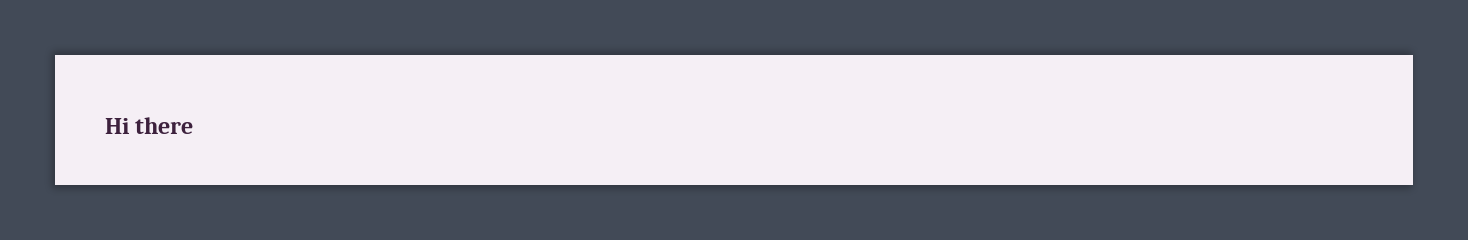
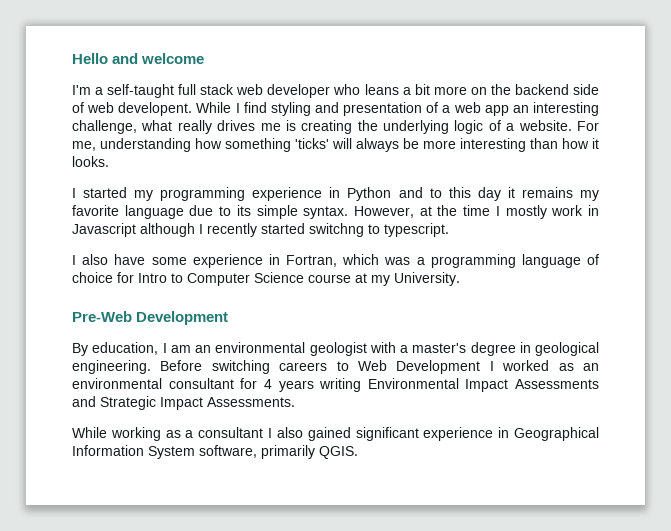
- Hi there
+ Hello and welcome
+ I'm a self-taught full stack web developer who leans a bit more on the backend side of web developent. While I find styling and presentation of a web app an interesting challenge, what really drives me is creating the underlying logic of a website. For me, understanding how something 'ticks' will always be more interesting than how it looks.
+ I started my programming experience in Python and to this day it remains my favorite language due to its simple syntax. However, at the time I mostly work in Javascript although I recently started switchng to typescript.
+ I also have some experience in Fortran, which was a programming language of choice for Intro to Computer Science course at my University.
+ Pre-Web Development
+ By education, I am an environmental geologist with a master's degree in geological engineering. Before switching careers to Web Development I worked as an environmental consultant for 4 years writing Environmental Impact Assessments and Strategic Impact Assessments.
+ While working as a consultant I also gained significant experience in Geographical Information System software, primarily QGIS.

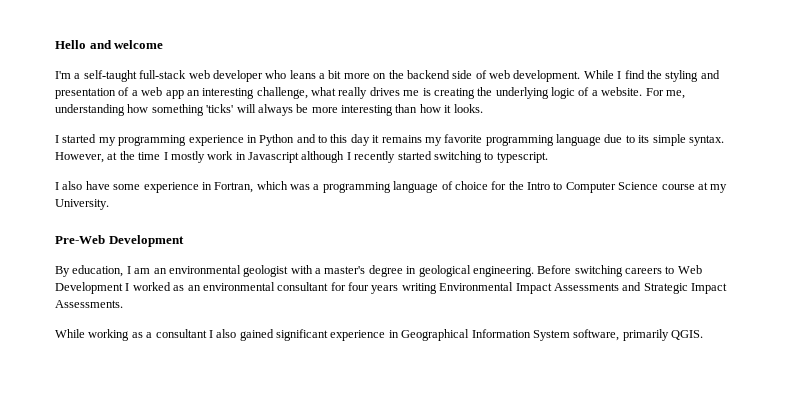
- I'm a self-taught full stack web developer who leans a bit more on the backend side of web developent.
+ I'm a self-taught full-stack web developer who leans a bit more on the backend side of web development.
- While I find styling and presentation of a web app an interesting challenge, what really drives me is creating the underlying logic of a website.
+ While I find the styling and presentation of a web app an interesting challenge, what really drives me is creating the underlying logic of a website.
- I started my programming experience in Python and to this day it remains my favorite language due to its simple syntax.
+ I started my programming experience in Python and to this day it remains my favorite programming language due to its simple syntax.
- However, at the time I mostly work in Javascript although I recently started switchng to typescript.
+ However, at the time I mostly work in Javascript although I recently started switching to typescript.
- I also have some experience in Fortran, which was a programming language of choice for Intro to Computer Science course at my University.
+ I also have some experience in Fortran, which was a programming language of choice for the Intro to Computer Science course at my University.
- Before switching careers to Web Development I worked as an environmental consultant for 4 years writing Environmental Impact Assessments and Strategic Impact Assessments.
+ Before switching careers to Web Development I worked as an environmental consultant for four years writing Environmental Impact Assessments and Strategic Impact Assessments.

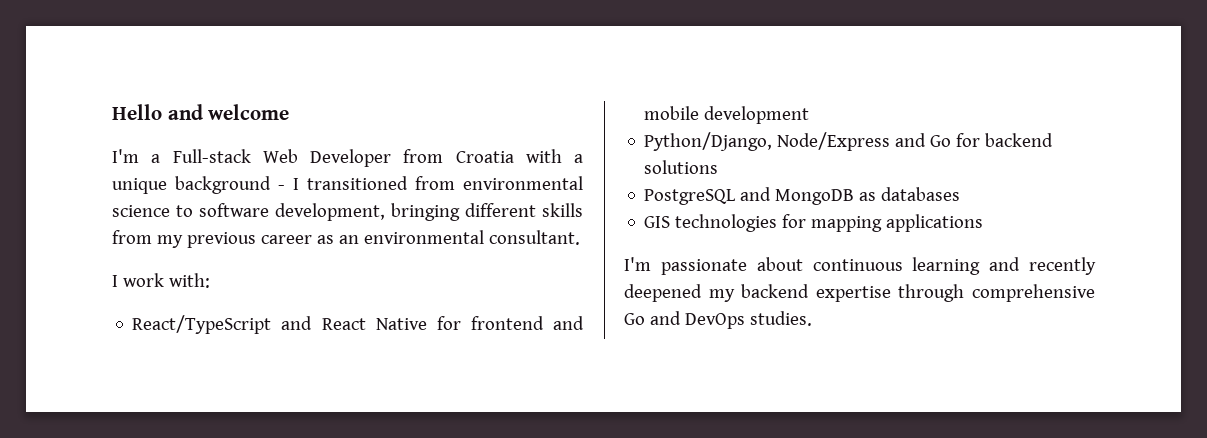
- I'm a self-taught full-stack web developer who leans a bit more on the backend side of web development. While I find the styling and presentation of a web app an interesting challenge, what really drives me is creating the underlying logic of a website. For me, understanding how something 'ticks' will always be more interesting than how it looks.
- I started my programming experience in Python and to this day it remains my favorite programming language due to its simple syntax. However, at the time I mostly work in Javascript although I recently started switching to typescript.
- I also have some experience in Fortran, which was a programming language of choice for the Intro to Computer Science course at my University.
- Pre-Web Development
- By education, I am an environmental geologist with a master's degree in geological engineering. Before switching careers to Web Development I worked as an environmental consultant for four years writing Environmental Impact Assessments and Strategic Impact Assessments.
- While working as a consultant I also gained significant experience in Geographical Information System software, primarily QGIS.
+ I'm a Full-stack Web Developer from Croatia with a unique background - I transitioned from environmental science to software development, bringing different skills from my previous career as an environmental consultant.
+ I work with:
+ React/TypeScript and React Native for frontend and mobile development
+ Python/Django, Node/Express and Go for backend solutions
+ PostgreSQL and MongoDB as databases
+ GIS technologies for mapping applications
+ I'm passionate about continuous learning and recently deepened my backend expertise through comprehensive Go and DevOps studies.

